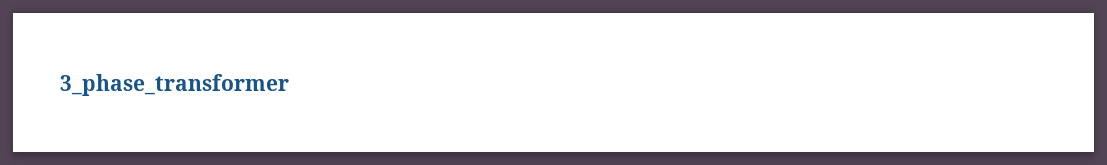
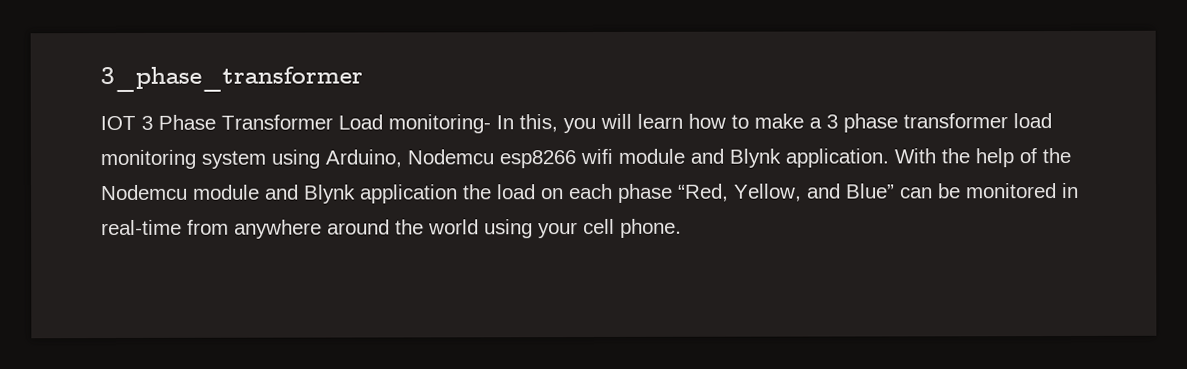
+ IOT 3 Phase Transformer Load monitoring- In this, you will learn how to make a 3 phase transformer load monitoring system using Arduino, Nodemcu esp8266 wifi module and Blynk application. With the help of the Nodemcu module and Blynk application the load on each phase “Red, Yellow, and Blue” can be monitored in real-time from anywhere around the world using your cell phone.

